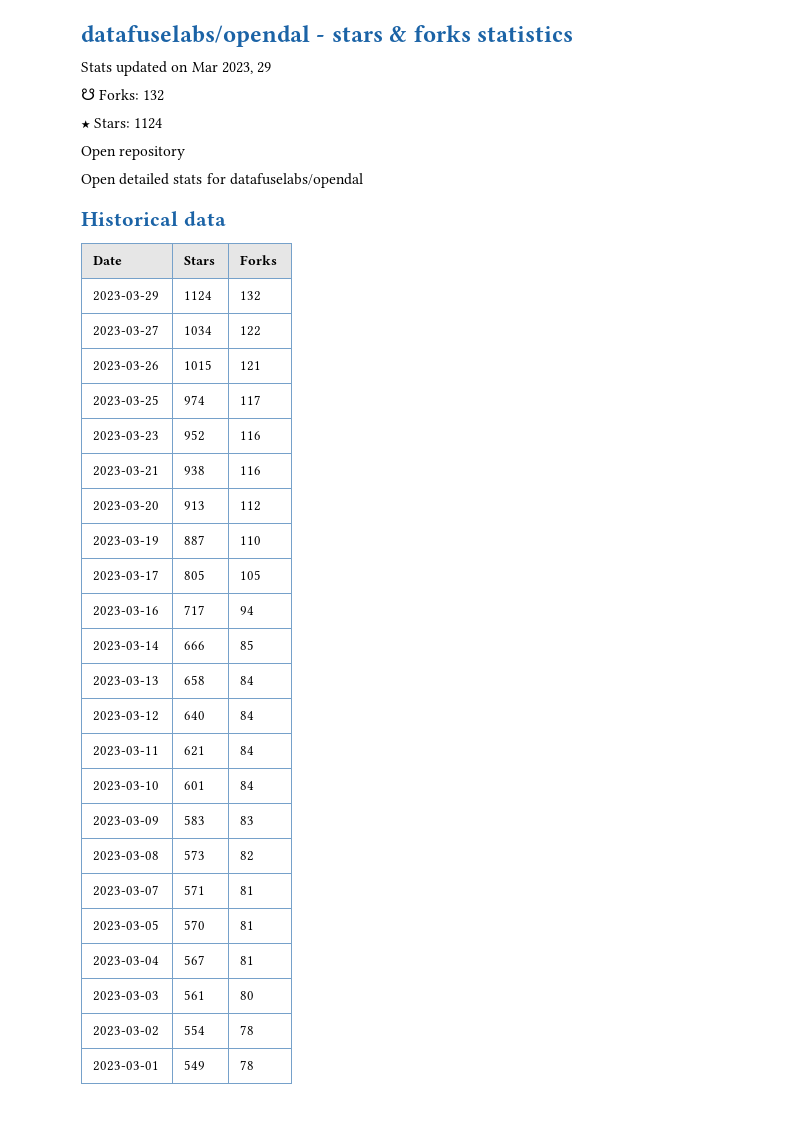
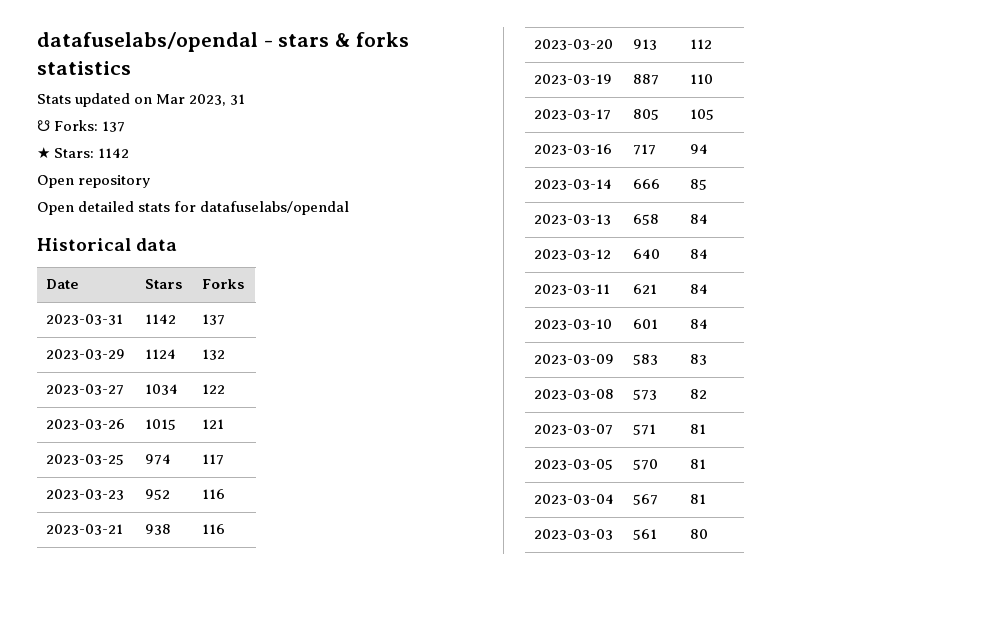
- Stats updated on Mar 2023, 29
+ Stats updated on Mar 2023, 31
- ☋ Forks: 132
+ ☋ Forks: 137
- ★ Stars: 1124
+ ★ Stars: 1142
+ 2023-03-31 | 1142 | 137
- 2023-03-02 | 554 | 78
- 2023-03-01 | 549 | 78

